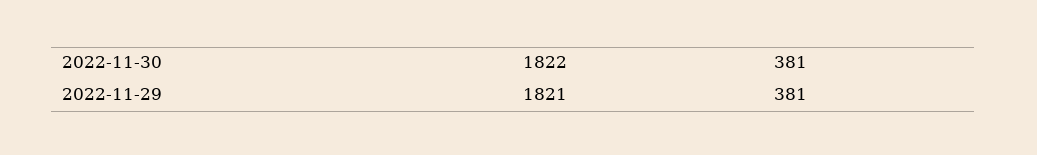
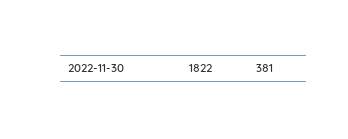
- 2022-11-29 | 1821 | 381

